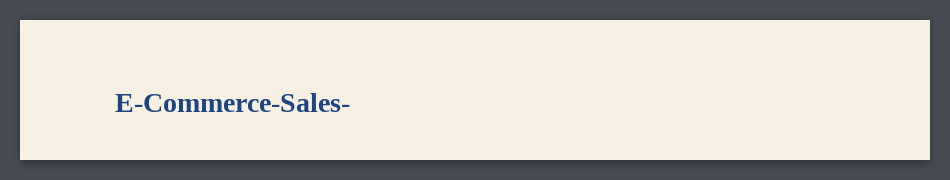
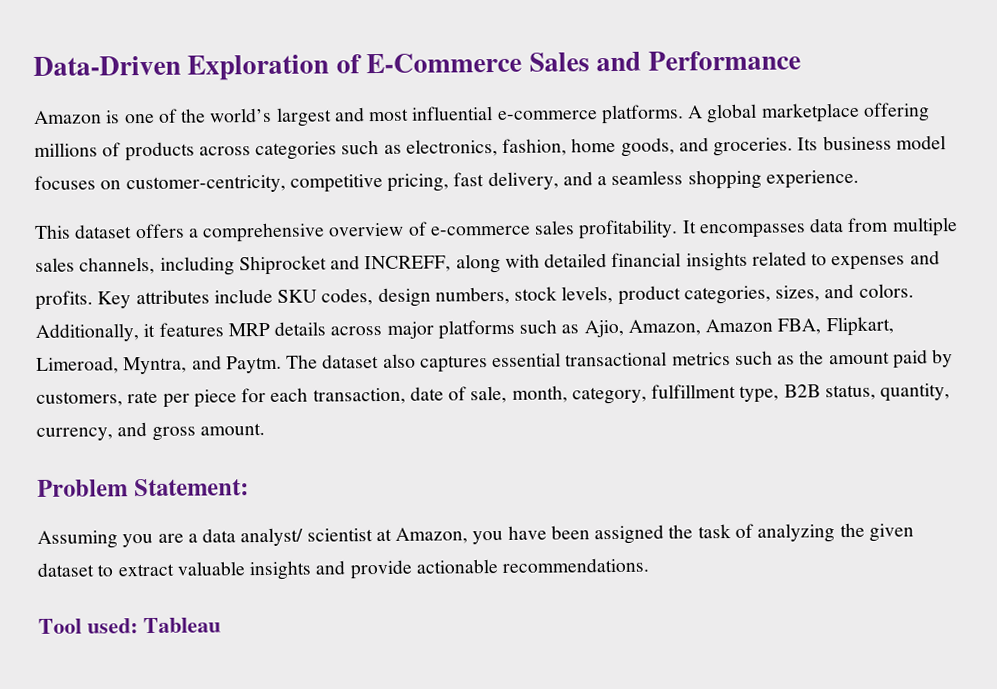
- E-Commerce-Sales-
+ Data-Driven Exploration of E-Commerce Sales and Performance
+ Amazon is one of the world’s largest and most influential e-commerce platforms. A global marketplace offering millions of products across categories such as electronics, fashion, home goods, and groceries. Its business model focuses on customer-centricity, competitive pricing, fast delivery, and a seamless shopping experience.
+ This dataset offers a comprehensive overview of e-commerce sales profitability. It encompasses data from multiple sales channels, including Shiprocket and INCREFF, along with detailed financial insights related to expenses and profits. Key attributes include SKU codes, design numbers, stock levels, product categories, sizes, and colors. Additionally, it features MRP details across major platforms such as Ajio, Amazon, Amazon FBA, Flipkart, Limeroad, Myntra, and Paytm. The dataset also captures essential transactional metrics such as the amount paid by customers, rate per piece for each transaction, date of sale, month, category, fulfillment type, B2B status, quantity, currency, and gross amount.
+ Problem Statement:
+ Assuming you are a data analyst/ scientist at Amazon, you have been assigned the task of analyzing the given dataset to extract valuable insights and provide actionable recommendations.
+ Tool used: Tableau

